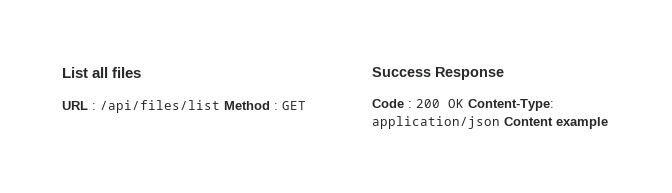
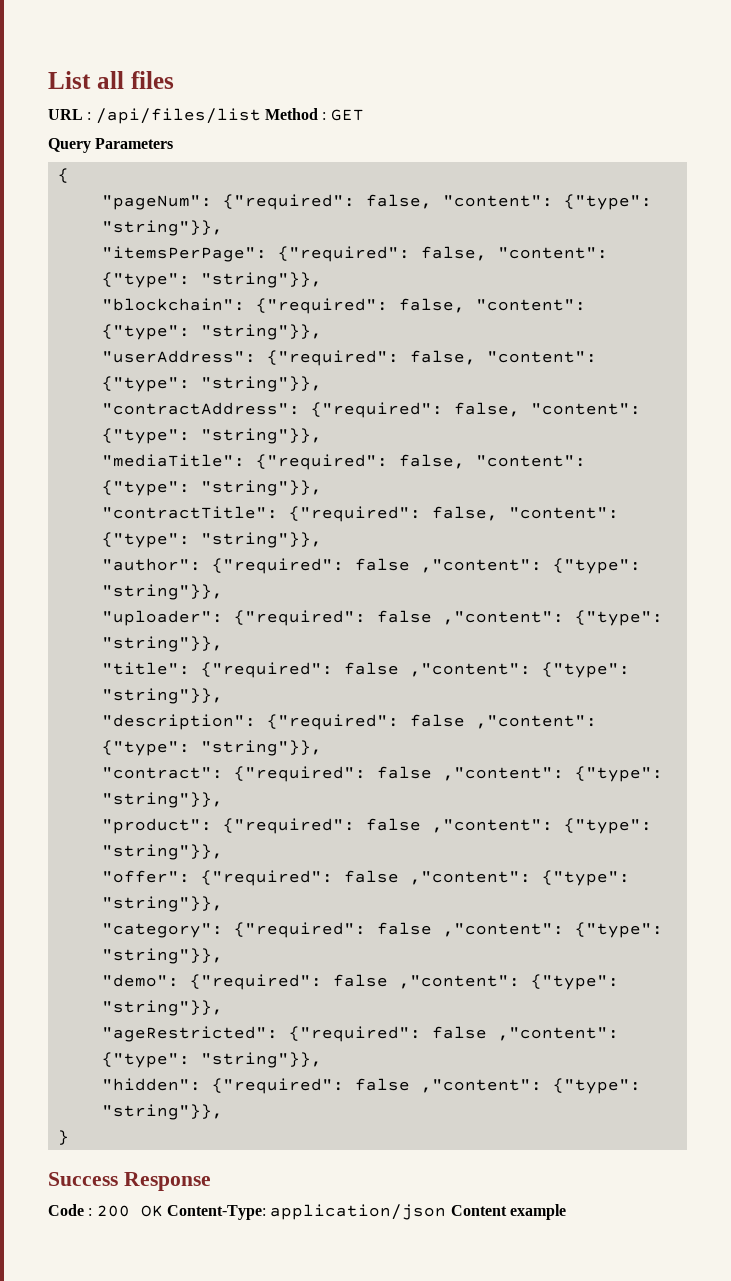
+ Query Parameters
+ {
+ "pageNum": {"required": false, "content": {"type": "string"}},
+ "itemsPerPage": {"required": false, "content": {"type": "string"}},
+ "blockchain": {"required": false, "content": {"type": "string"}},
+ "userAddress": {"required": false, "content": {"type": "string"}},
+ "contractAddress": {"required": false, "content": {"type": "string"}},
+ "mediaTitle": {"required": false, "content": {"type": "string"}},
+ "contractTitle": {"required": false, "content": {"type": "string"}},
+ "author": {"required": false ,"content": {"type": "string"}},
+ "uploader": {"required": false ,"content": {"type": "string"}},
+ "title": {"required": false ,"content": {"type": "string"}},
+ "description": {"required": false ,"content": {"type": "string"}},
+ "contract": {"required": false ,"content": {"type": "string"}},
+ "product": {"required": false ,"content": {"type": "string"}},
+ "offer": {"required": false ,"content": {"type": "string"}},
+ "category": {"required": false ,"content": {"type": "string"}},
+ "demo": {"required": false ,"content": {"type": "string"}},
+ "ageRestricted": {"required": false ,"content": {"type": "string"}},
+ "hidden": {"required": false ,"content": {"type": "string"}},
+ }

